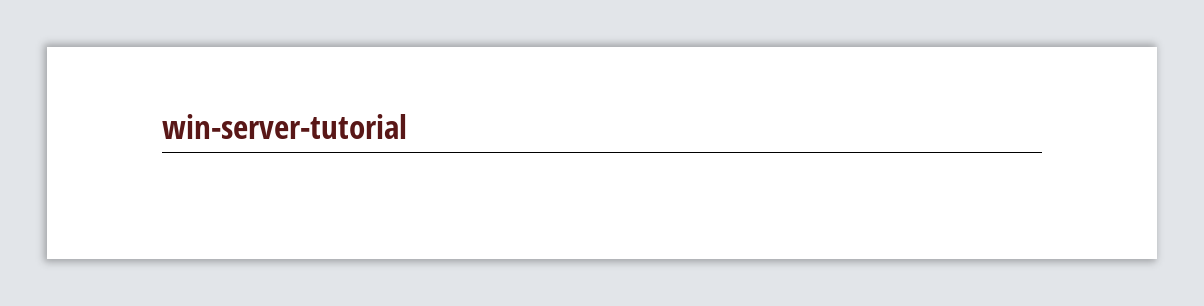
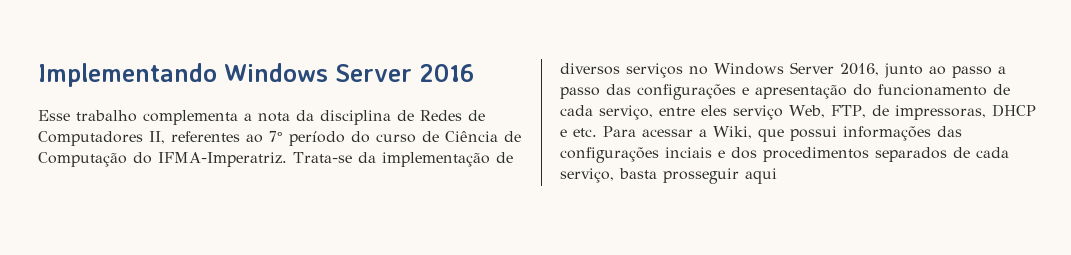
- win-server-tutorial
+ Implementando Windows Server 2016
+ Esse trabalho complementa a nota da disciplina de Redes de Computadores II, referentes ao 7° período do curso de Ciência de Computação do IFMA-Imperatriz. Trata-se da implementação de diversos serviços no Windows Server 2016, junto ao passo a passo das configurações e apresentação do funcionamento de cada serviço, entre eles serviço Web, FTP, de impressoras, DHCP e etc. Para acessar a Wiki, que possui informações das configurações inciais e dos procedimentos separados de cada serviço, basta prosseguir aqui

